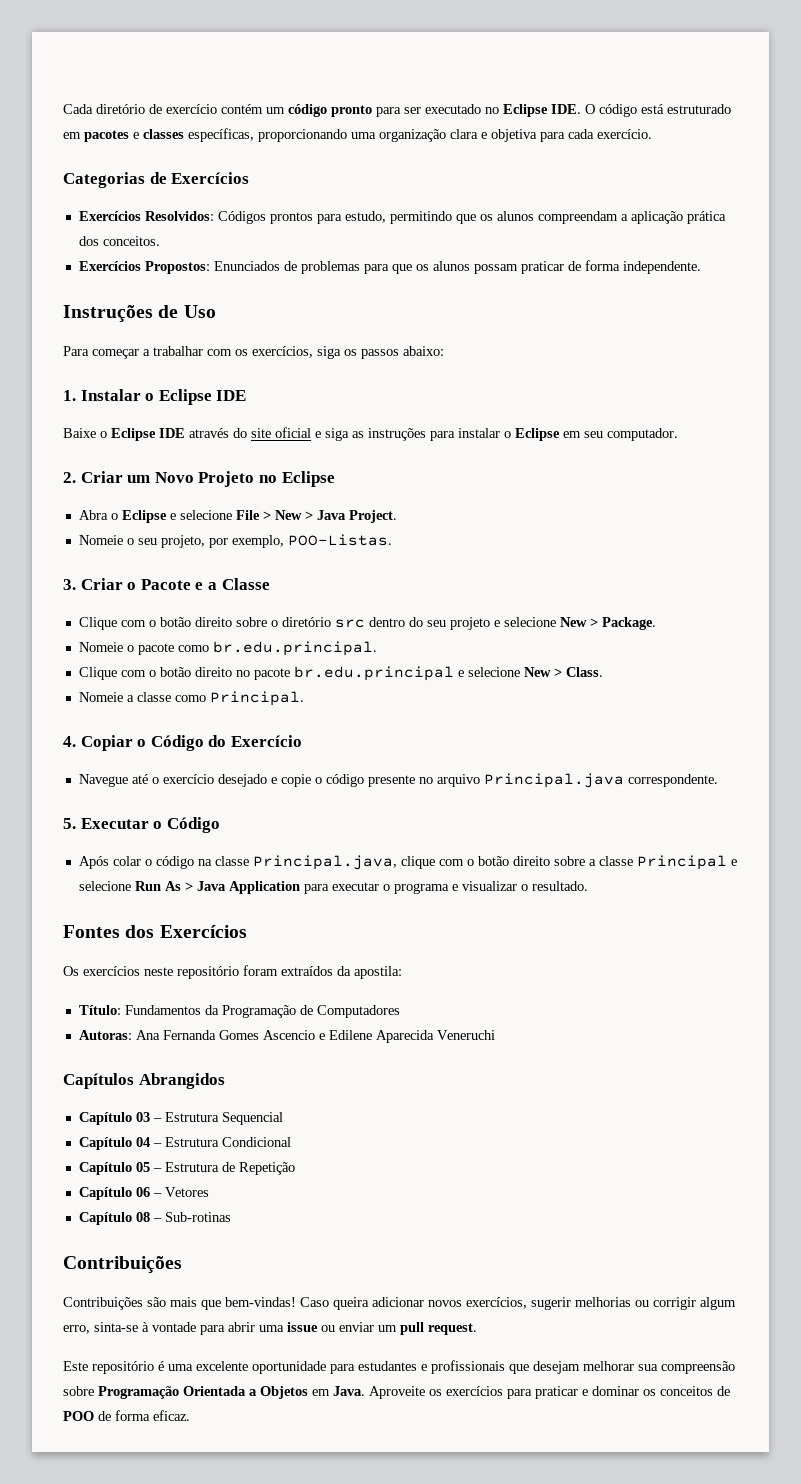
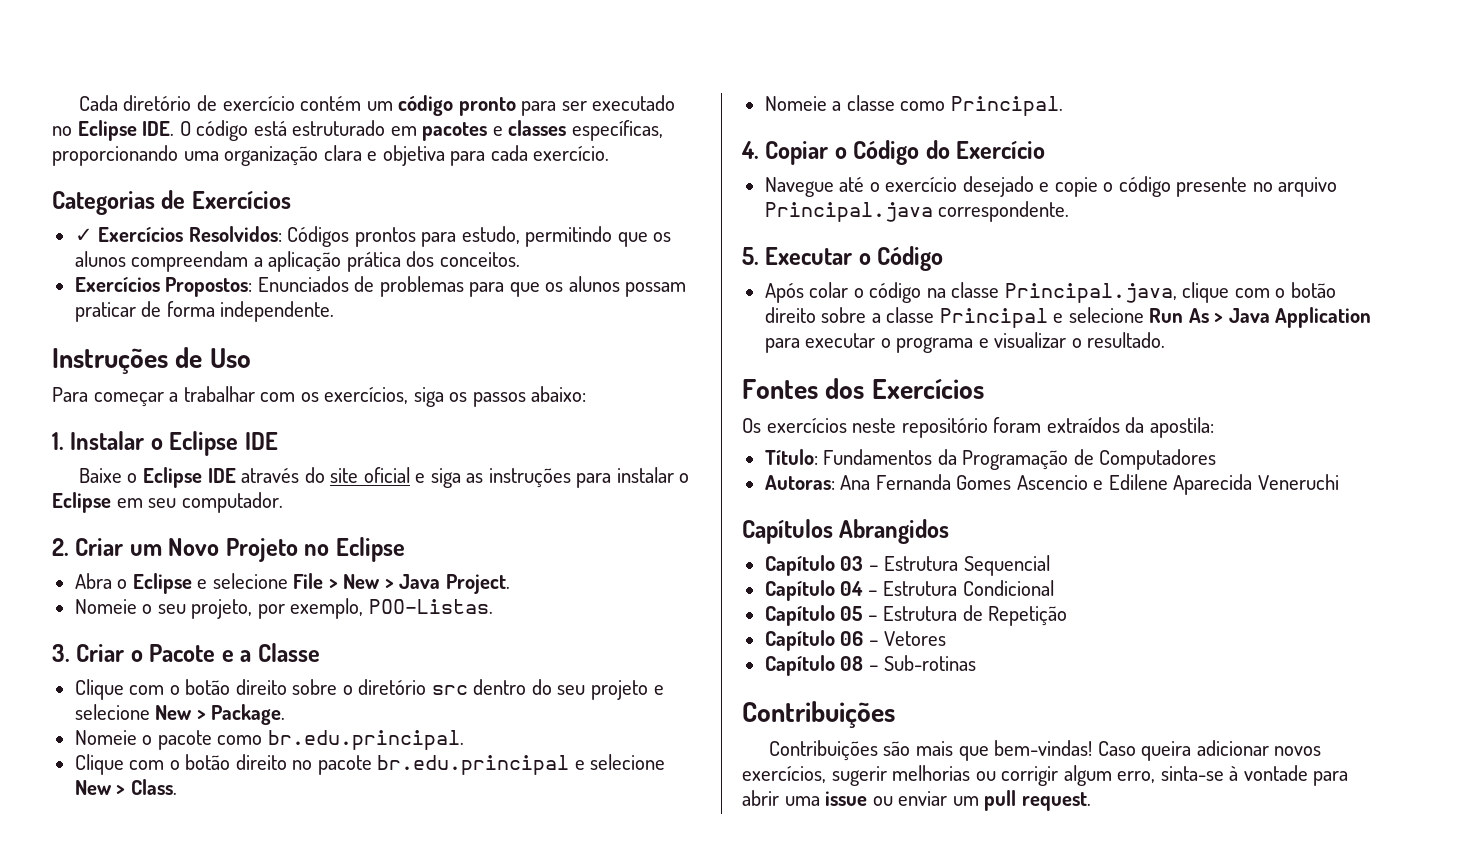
- Exercícios Resolvidos: Códigos prontos para estudo, permitindo que os alunos compreendam a aplicação prática dos conceitos.
+ ✓ Exercícios Resolvidos: Códigos prontos para estudo, permitindo que os alunos compreendam a aplicação prática dos conceitos.
- Este repositório é uma excelente oportunidade para estudantes e profissionais que desejam melhorar sua compreensão sobre Programação Orientada a Objetos em Java. Aproveite os exercícios para praticar e dominar os conceitos de POO de forma eficaz.

